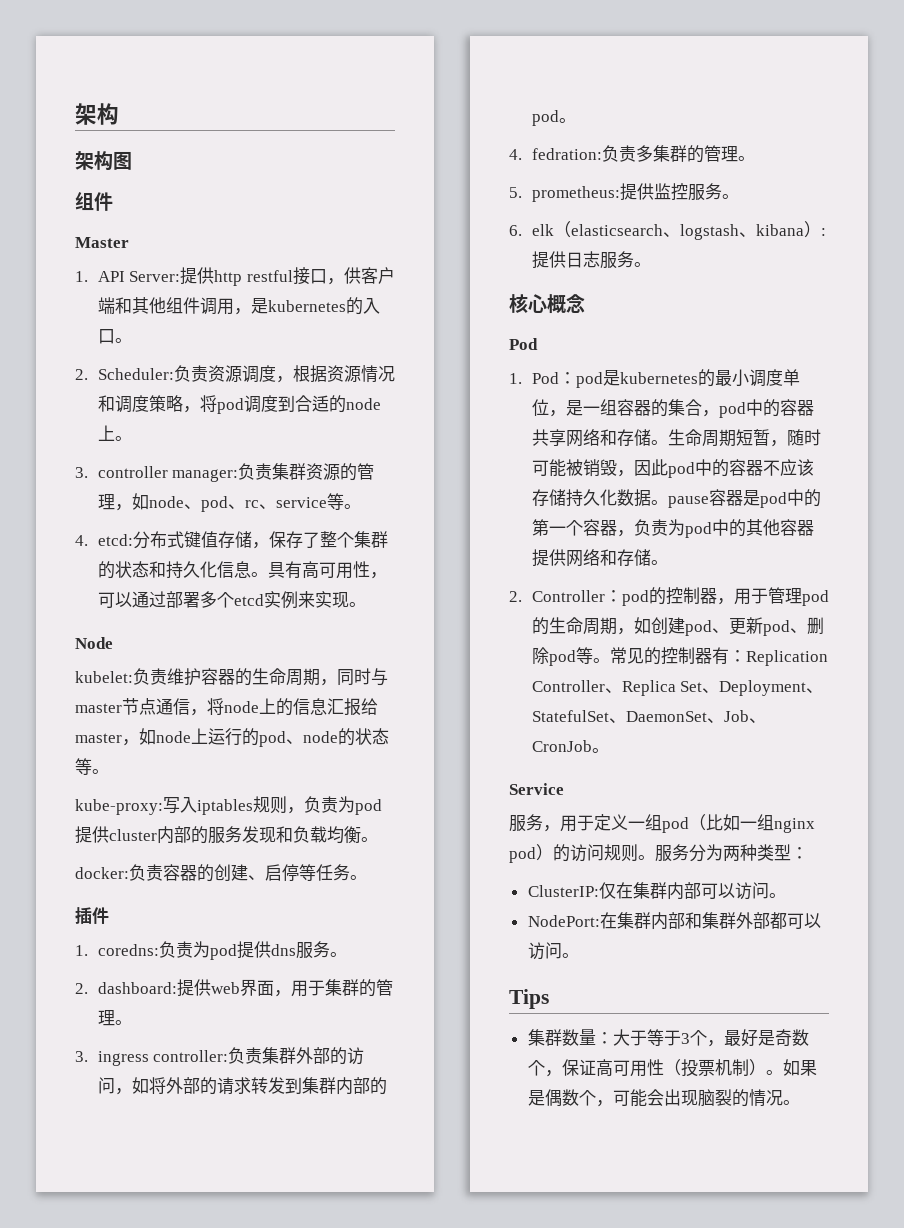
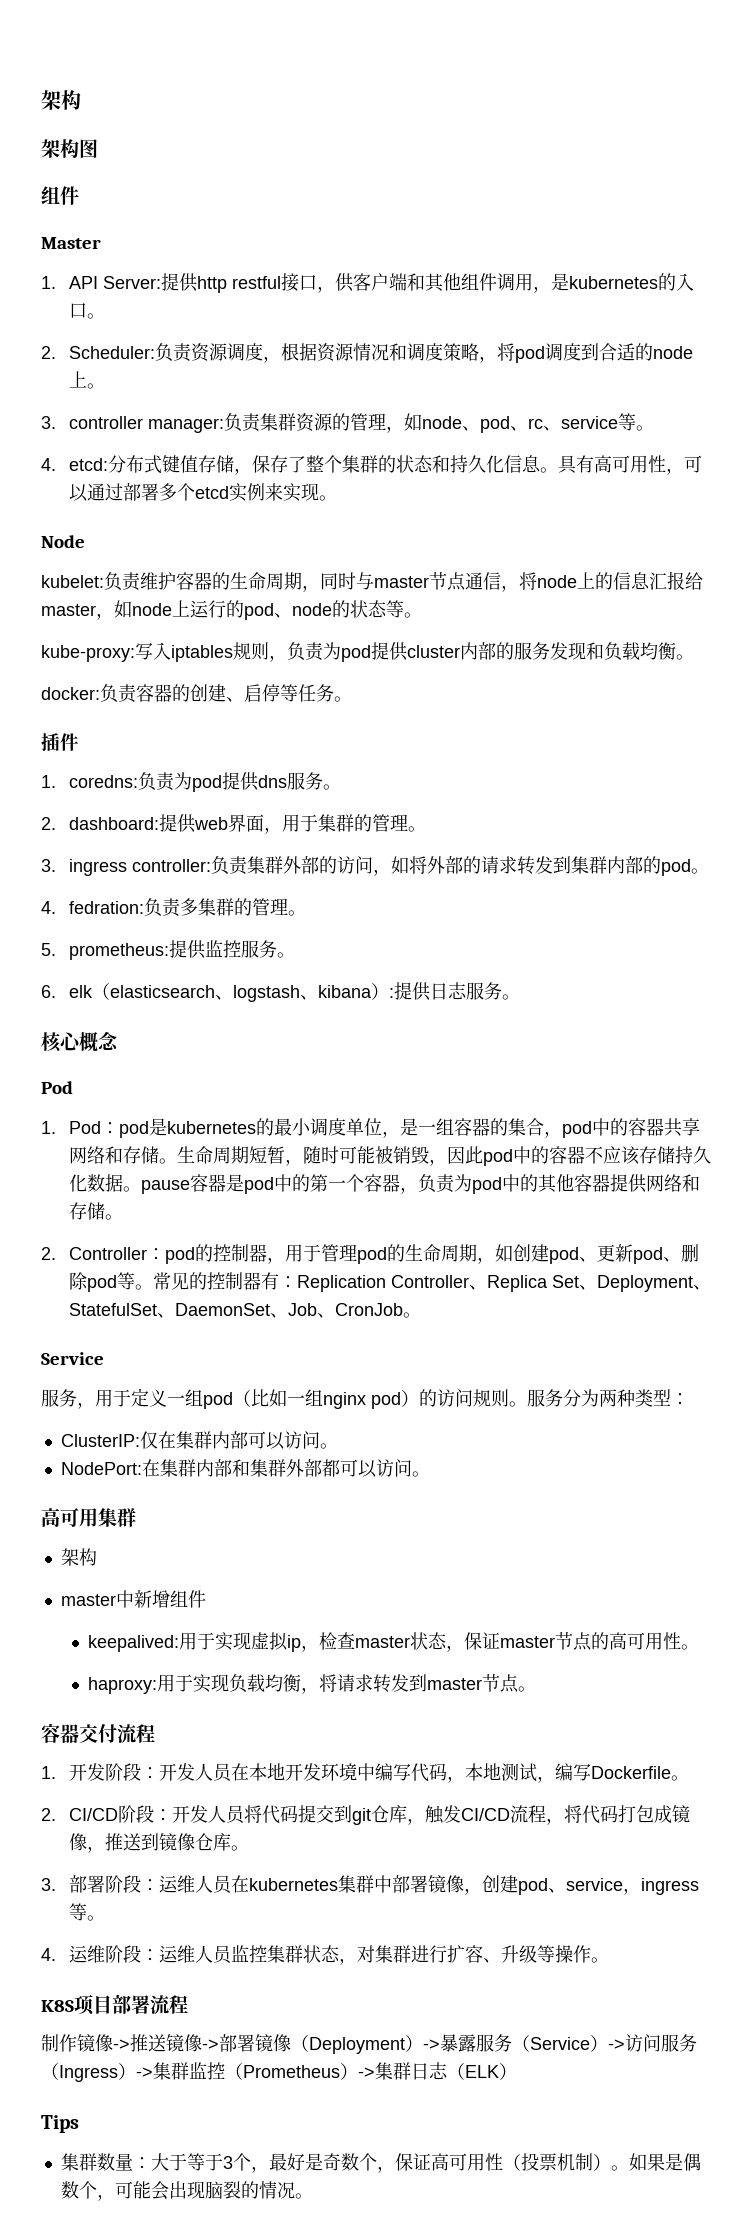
+ 高可用集群
+ 架构
+ master中新增组件
+ keepalived:用于实现虚拟ip，检查master状态，保证master节点的高可用性。
+ haproxy:用于实现负载均衡，将请求转发到master节点。
+ 容器交付流程
+ 1.开发阶段：开发人员在本地开发环境中编写代码，本地测试，编写Dockerfile。
+ 2. CI/CD阶段：开发人员将代码提交到git仓库，触发CI/CD流程，将代码打包成镜像，推送到镜像仓库。
+ 3.部署阶段：运维人员在kubernetes集群中部署镜像，创建pod、service，ingress等。
+ 4.运维阶段：运维人员监控集群状态，对集群进行扩容、升级等操作。
+ K8S项目部署流程
+ 制作镜像->推送镜像->部署镜像（Deployment）->暴露服务（Service）->访问服务（Ingress）->集群监控（Prometheus）->集群日志（ELK）

